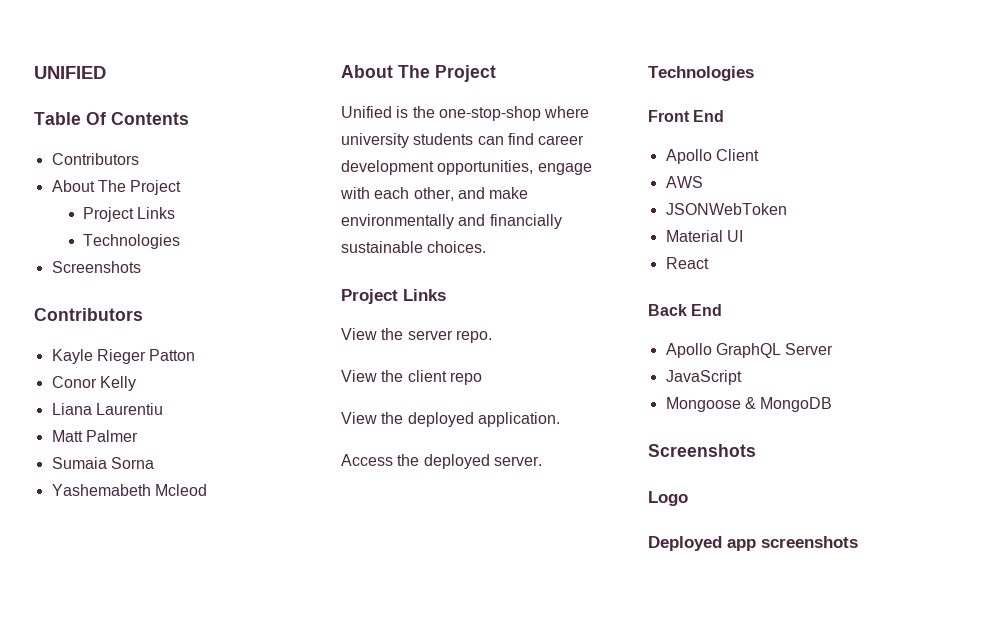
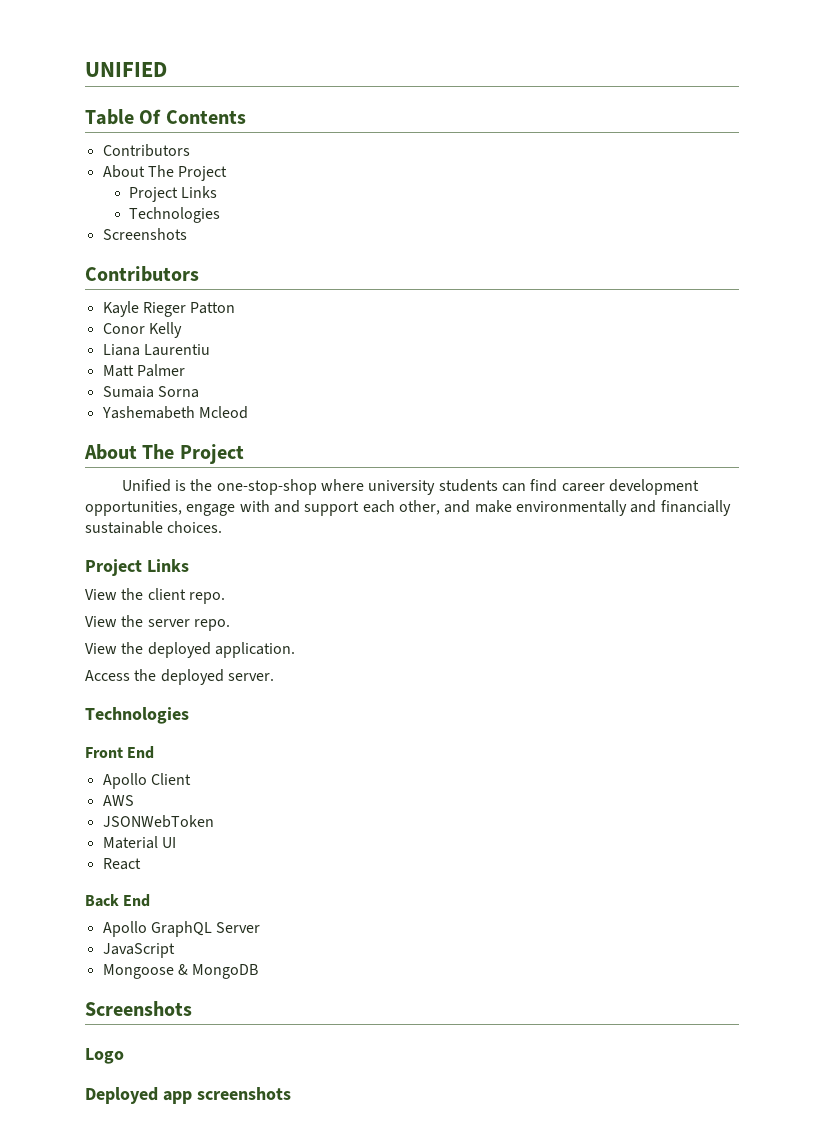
- Unified is the one-stop-shop where university students can find career development opportunities, engage with each other, and make environmentally and financially sustainable choices.
+ Unified is the one-stop-shop where university students can find career development opportunities, engage with and support each other, and make environmentally and financially sustainable choices.
+ View the client repo.
  View the server repo.
- View the client repo

